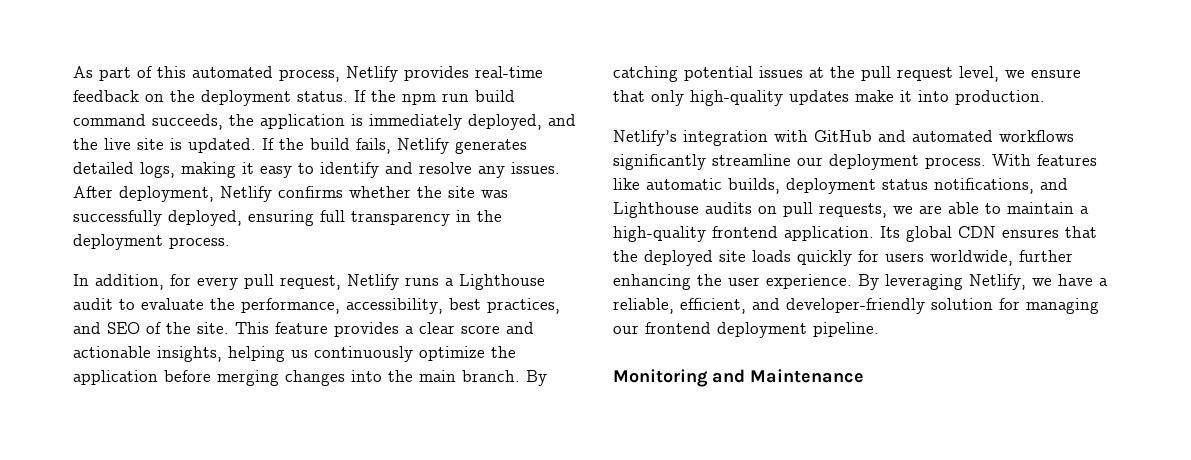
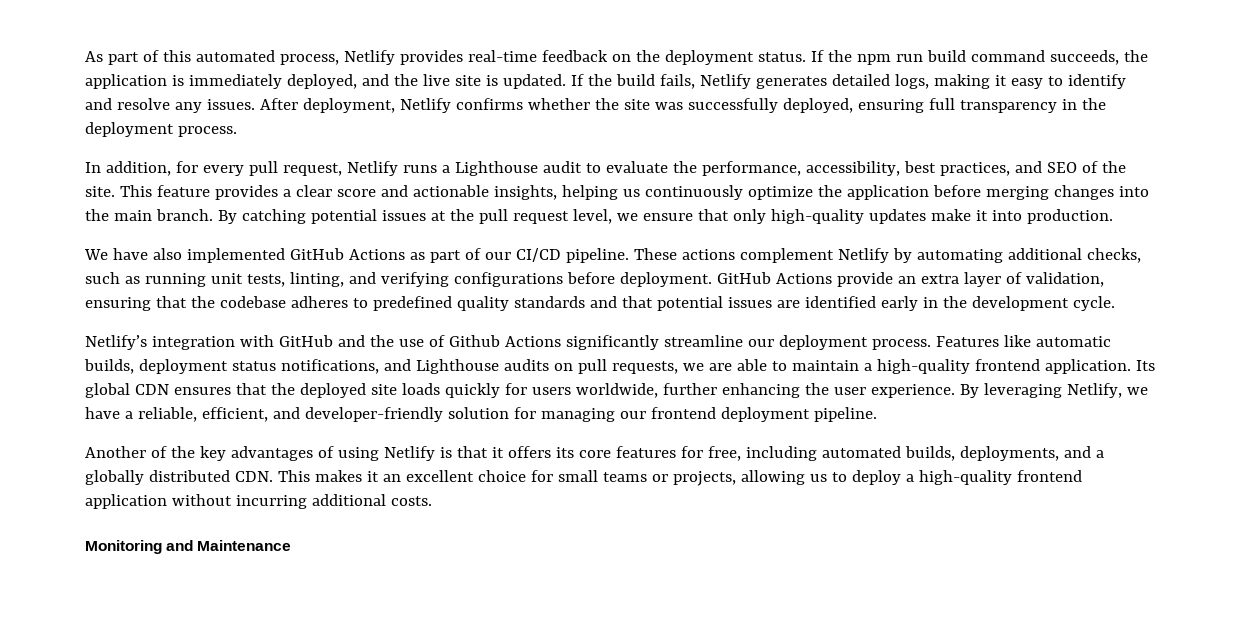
+ We have also implemented GitHub Actions as part of our CI/CD pipeline. These actions complement Netlify by automating additional checks, such as running unit tests, linting, and verifying configurations before deployment. GitHub Actions provide an extra layer of validation, ensuring that the codebase adheres to predefined quality standards and that potential issues are identified early in the development cycle.
- Netlify’s integration with GitHub and automated workflows significantly streamline our deployment process.
+ Netlify’s integration with GitHub and the use of Github Actions significantly streamline our deployment process.
- With features like automatic builds, deployment status notifications, and Lighthouse audits on pull requests, we are able to maintain a high-quality frontend application.
+ Features like automatic builds, deployment status notifications, and Lighthouse audits on pull requests, we are able to maintain a high-quality frontend application.
+ Another of the key advantages of using Netlify is that it offers its core features for free, including automated builds, deployments, and a globally distributed CDN. This makes it an excellent choice for small teams or projects, allowing us to deploy a high-quality frontend application without incurring additional costs.

